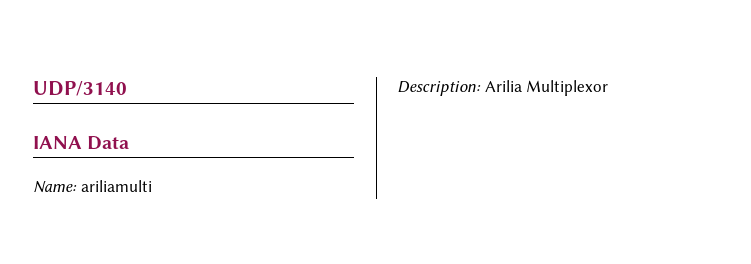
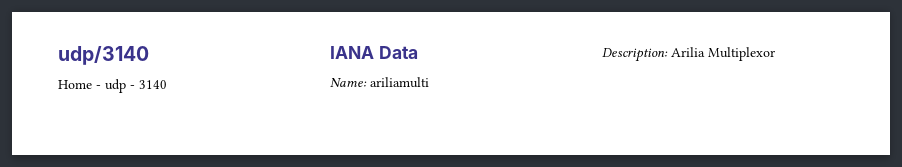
- UDP/3140
+ udp/3140
+ Home - udp - 3140

